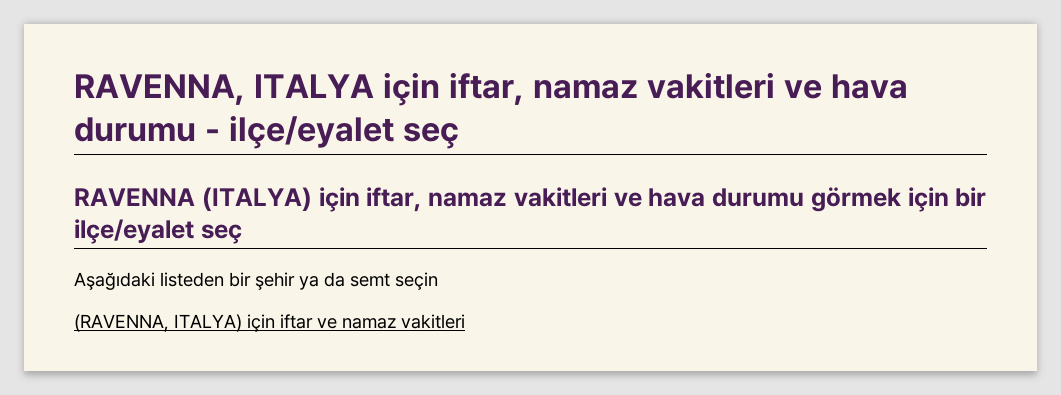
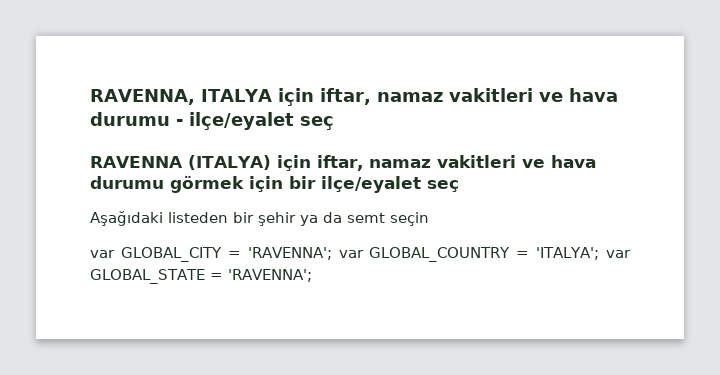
- (RAVENNA, ITALYA) için iftar ve namaz vakitleri
+ var GLOBAL_CITY = 'RAVENNA'; var GLOBAL_COUNTRY = 'ITALYA'; var GLOBAL_STATE = 'RAVENNA';

